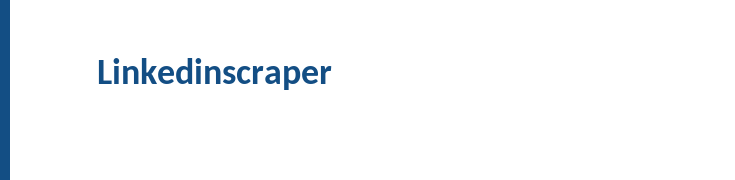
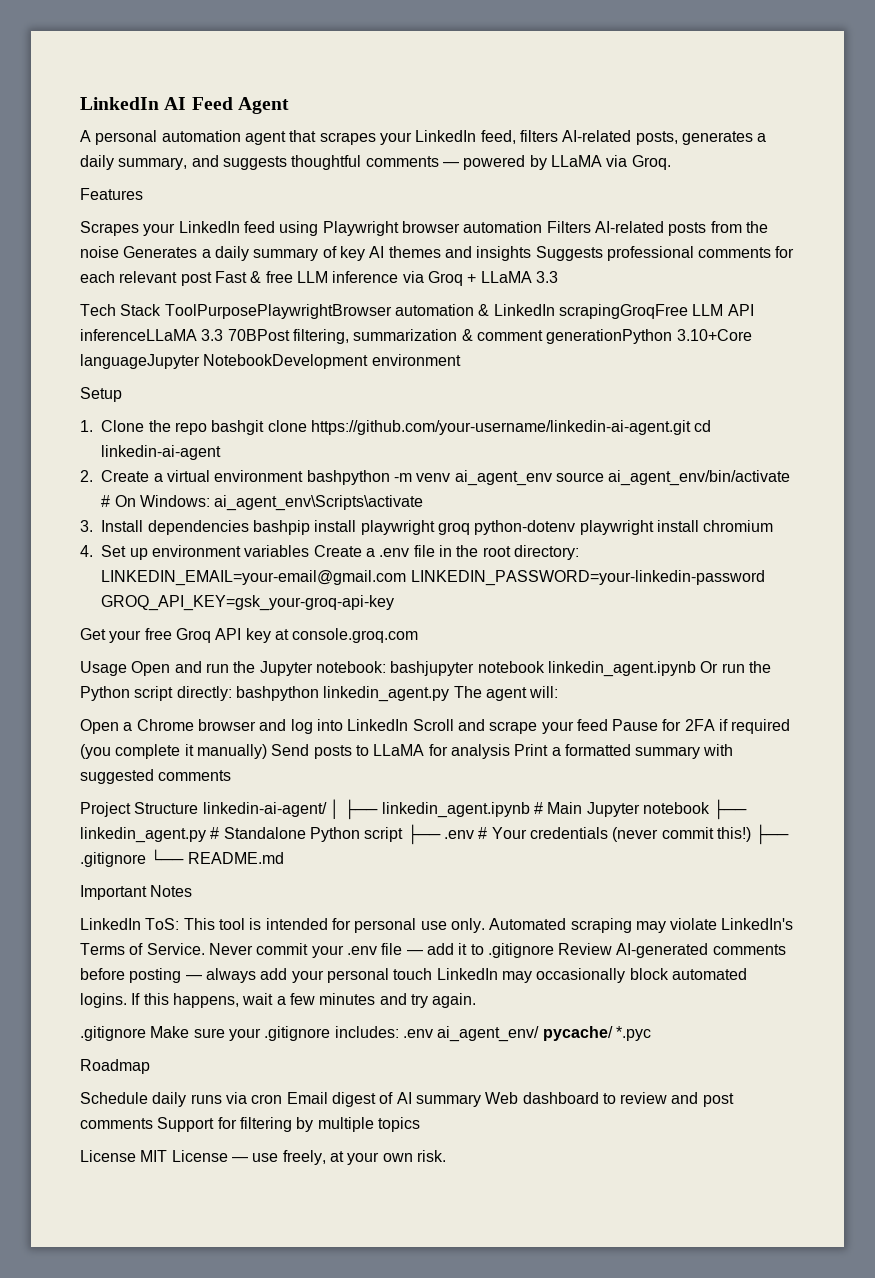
- Linkedinscraper
+ LinkedIn AI Feed Agent
+ A personal automation agent that scrapes your LinkedIn feed, filters AI-related posts, generates a daily summary, and suggests thoughtful comments — powered by LLaMA via Groq.
+ Features
+ Scrapes your LinkedIn feed using Playwright browser automation Filters AI-related posts from the noise Generates a daily summary of key AI themes and insights Suggests professional comments for each relevant post Fast & free LLM inference via Groq + LLaMA 3.3
+ Tech Stack ToolPurposePlaywrightBrowser automation & LinkedIn scrapingGroqFree LLM API inferenceLLaMA 3.3 70BPost filtering, summarization & comment generationPython 3.10+Core languageJupyter NotebookDevelopment environment
+ Setup
+ 1. Clone the repo bashgit clone https://github.com/your-username/linkedin-ai-agent.git cd linkedin-ai-agent
+ 2. Create a virtual environment bashpython -m venv ai_agent_env source ai_agent_env/bin/activate # On Windows: ai_agent_env\Scripts\activate
+ 3. Install dependencies bashpip install playwright groq python-dotenv playwright install chromium
+ 4. Set up environment variables Create a .env file in the root directory: LINKEDIN_EMAIL=your-email@gmail.com LINKEDIN_PASSWORD=your-linkedin-password GROQ_API_KEY=gsk_your-groq-api-key
+ Get your free Groq API key at console.groq.com
+ Usage Open and run the Jupyter notebook: bashjupyter notebook linkedin_agent.ipynb Or run the Python script directly: bashpython linkedin_agent.py The agent will:
+ Open a Chrome browser and log into LinkedIn Scroll and scrape your feed Pause for 2FA if required (you complete it manually) Send posts to LLaMA for analysis Print a formatted summary with suggested comments
+ Project Structure linkedin-ai-agent/ │ ├── linkedin_agent.ipynb # Main Jupyter notebook ├── linkedin_agent.py # Standalone Python script ├── .env # Your credentials (never commit this!) ├── .gitignore └── README.md
+ Important Notes
+ LinkedIn ToS: This tool is intended for personal use only. Automated scraping may violate LinkedIn's Terms of Service. Never commit your .env file — add it to .gitignore Review AI-generated comments before posting — always add your personal touch LinkedIn may occasionally block automated logins. If this happens, wait a few minutes and try again.
+ .gitignore Make sure your .gitignore includes: .env ai_agent_env/ pycache/ *.pyc
+ Roadmap
+ Schedule daily runs via cron Email digest of AI summary Web dashboard to review and post comments Support for filtering by multiple topics
+ License MIT License — use freely, at your own risk.

